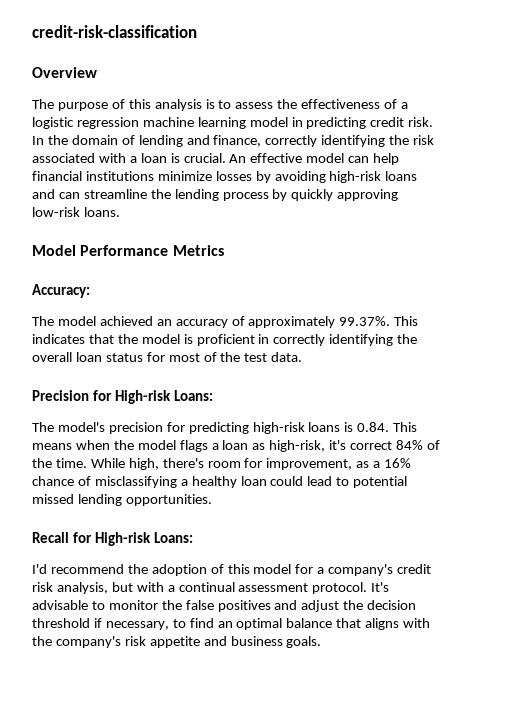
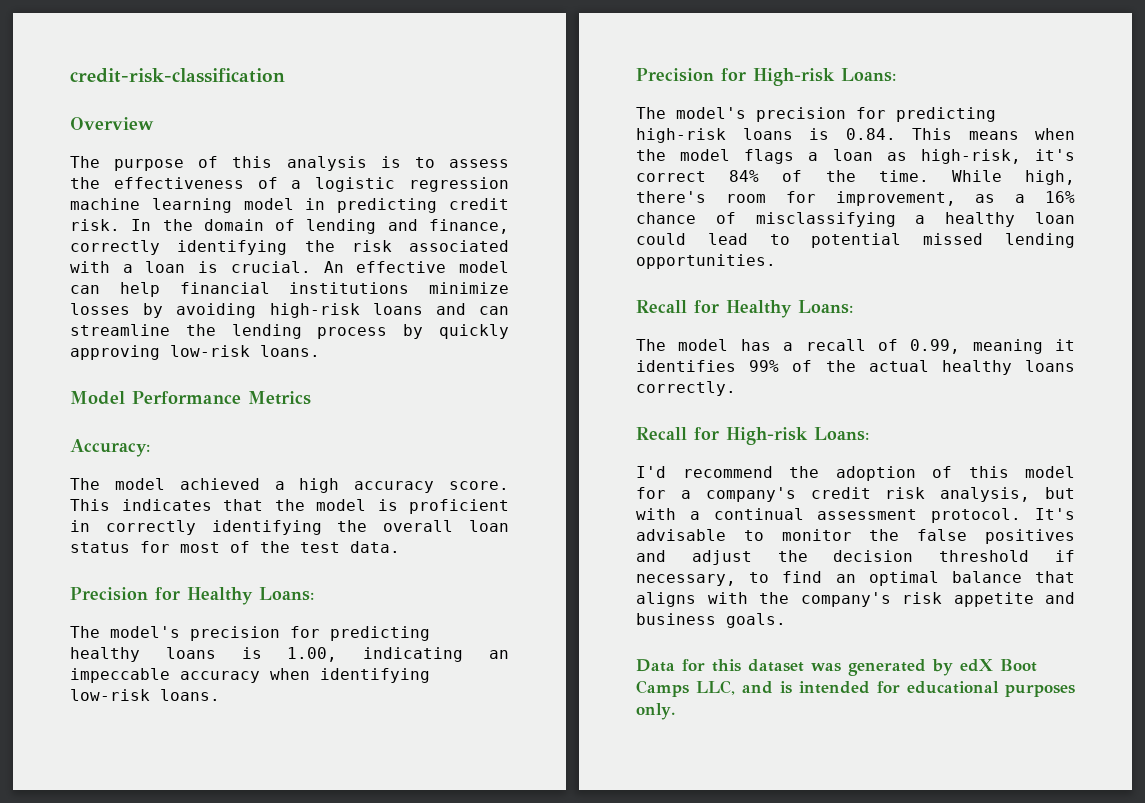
- The model achieved an accuracy of approximately 99.37%. This indicates that the model is proficient in correctly identifying the overall loan status for most of the test data.
+ The model achieved a high accuracy score. This indicates that the model is proficient in correctly identifying the overall loan status for most of the test data.
+ Precision for Healthy Loans:
+ The model's precision for predicting healthy loans is 1.00, indicating an impeccable accuracy when identifying low-risk loans.
+ Recall for Healthy Loans:
+ The model has a recall of 0.99, meaning it identifies 99% of the actual healthy loans correctly.
+ Data for this dataset was generated by edX Boot Camps LLC, and is intended for educational purposes only.

